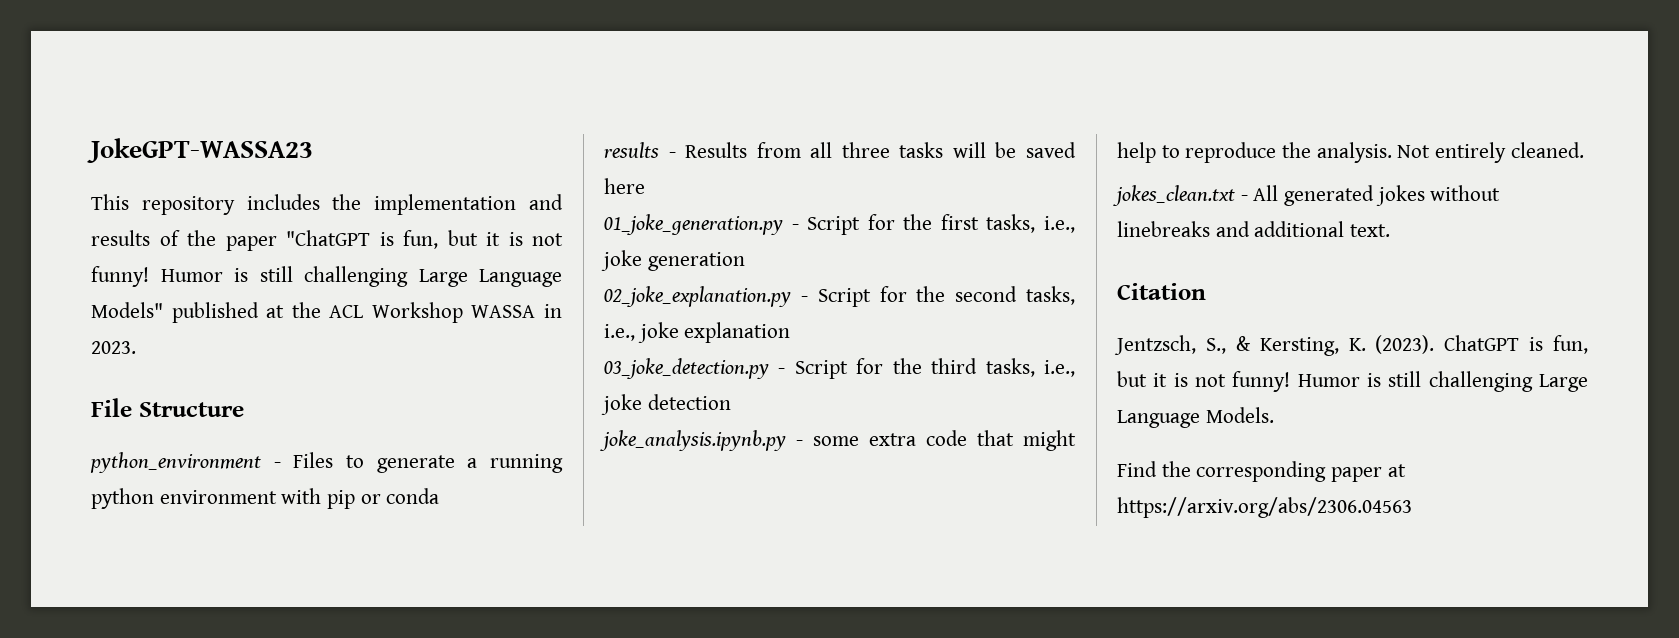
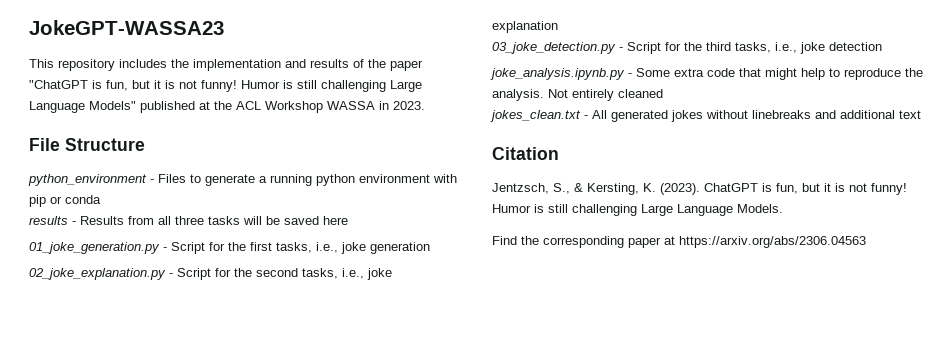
- joke_analysis.ipynb.py - some extra code that might help to reproduce the analysis.
+ joke_analysis.ipynb.py - Some extra code that might help to reproduce the analysis.
- Not entirely cleaned.
+ Not entirely cleaned
- jokes_clean.txt - All generated jokes without linebreaks and additional text.
+ jokes_clean.txt - All generated jokes without linebreaks and additional text

